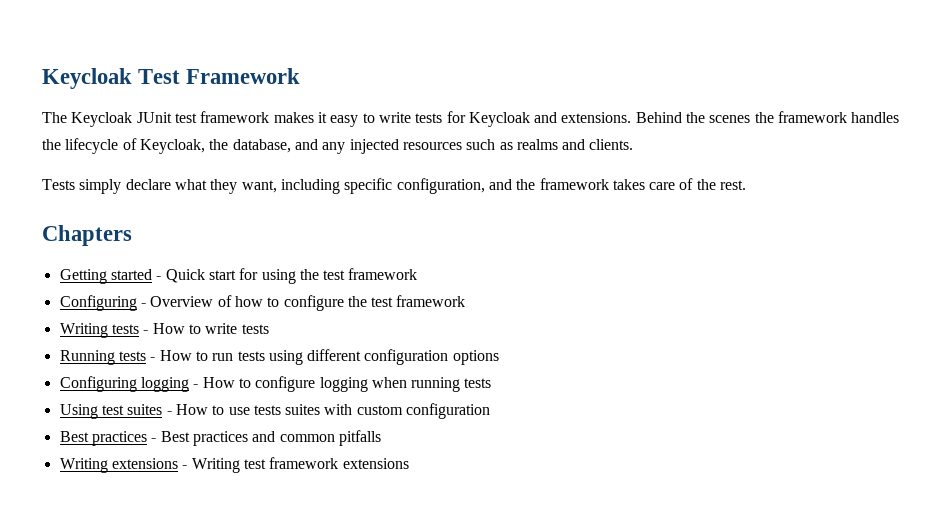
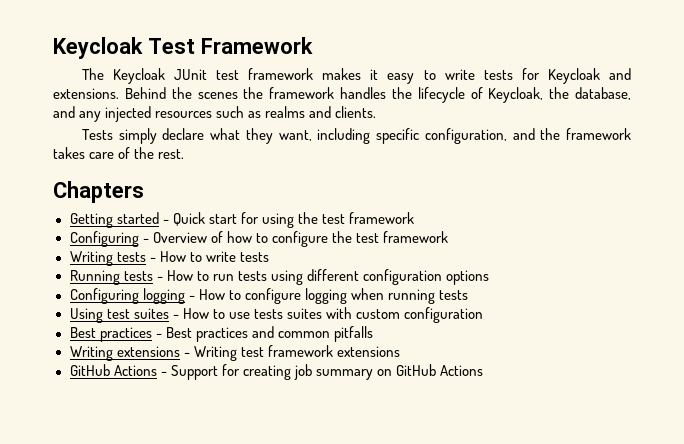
+ GitHub Actions - Support for creating job summary on GitHub Actions

